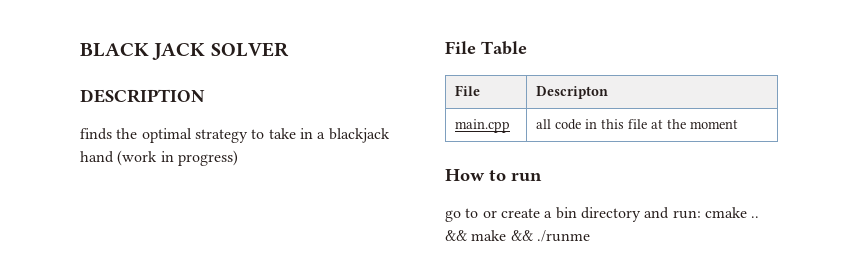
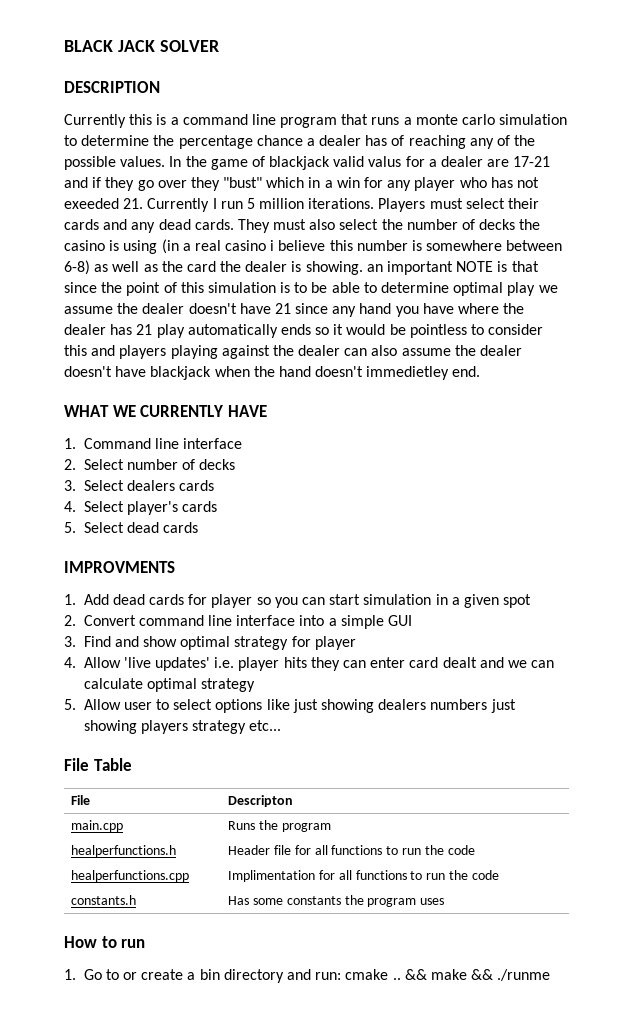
- finds the optimal strategy to take in a blackjack hand (work in progress)
+ Currently this is a command line program that runs a monte carlo simulation to determine the percentage chance a dealer has of reaching any of the possible values. In the game of blackjack valid valus for a dealer are 17-21 and if they go over they "bust" which in a win for any player who has not exeeded 21. Currently I run 5 million iterations. Players must select their cards and any dead cards. They must also select the number of decks the casino is using (in a real casino i believe this number is somewhere between 6-8) as well as the card the dealer is showing. an important NOTE is that since the point of this simulation is to be able to determine optimal play we assume the dealer doesn't have 21 since any hand you have where the dealer has 21 play automatically ends so it would be pointless to consider this and players playing against the dealer can also assume the dealer doesn't have blackjack when the hand doesn't immedietley end.
+ WHAT WE CURRENTLY HAVE
+ 1. Command line interface
+ 2. Select number of decks
+ 3. Select dealers cards
+ 4. Select player's cards
+ 5. Select dead cards
+ IMPROVMENTS
+ 1. Add dead cards for player so you can start simulation in a given spot
+ 2. Convert command line interface into a simple GUI
+ 3. Find and show optimal strategy for player
+ 4. Allow 'live updates' i.e. player hits they can enter card dealt and we can calculate optimal strategy
+ 5. Allow user to select options like just showing dealers numbers just showing players strategy etc...
- main.cpp | all code in this file at the moment
+ main.cpp | Runs the program
+ healperfunctions.h | Header file for all functions to run the code
+ healperfunctions.cpp | Implimentation for all functions to run the code
+ constants.h | Has some constants the program uses
- go to or create a bin directory and run: cmake ..
+ 1. Go to or create a bin directory and run: cmake ..

